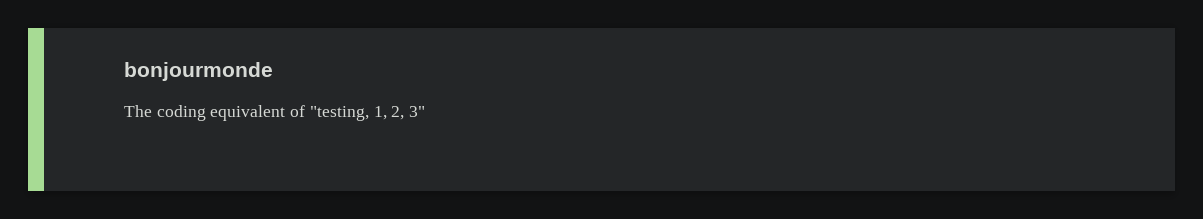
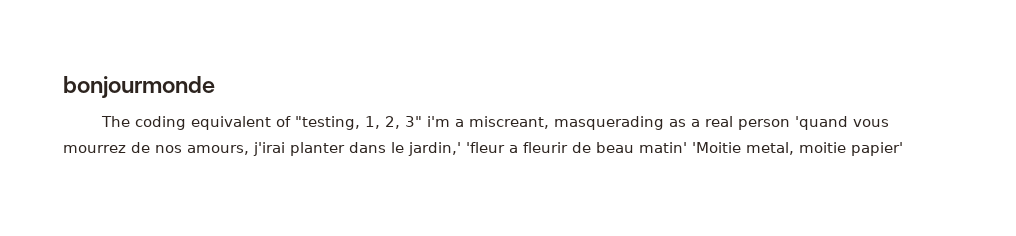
- The coding equivalent of "testing, 1, 2, 3"
+ The coding equivalent of "testing, 1, 2, 3" i'm a miscreant, masquerading as a real person 'quand vous mourrez de nos amours, j'irai planter dans le jardin,' 'fleur a fleurir de beau matin' 'Moitie metal, moitie papier'

